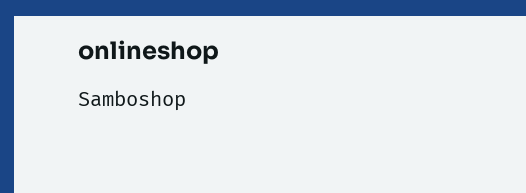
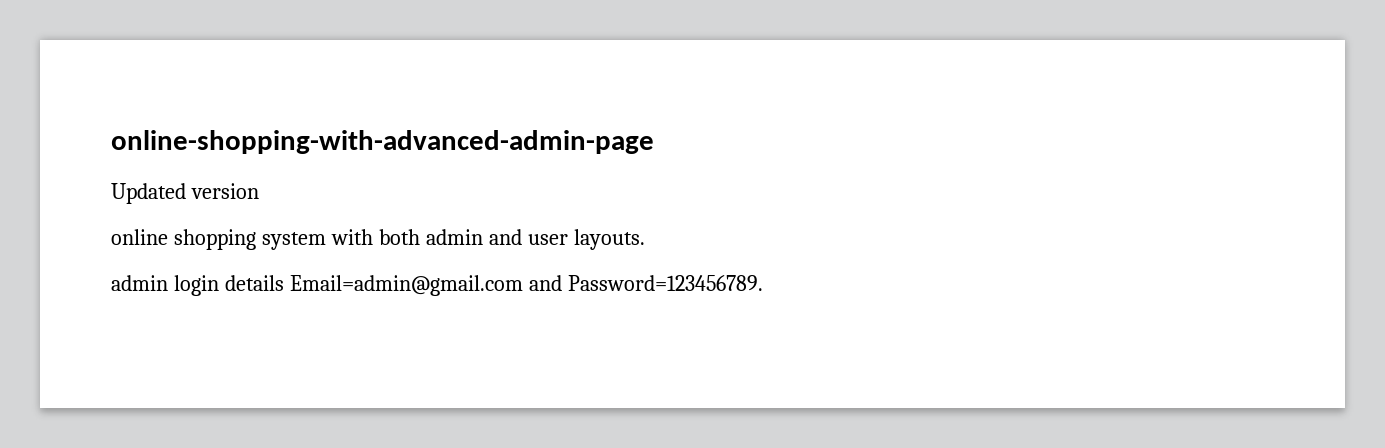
- onlineshop
- Samboshop
+ online-shopping-with-advanced-admin-page
+ Updated version
+ online shopping system with both admin and user layouts.
+ admin login details Email=admin@gmail.com and Password=123456789.

